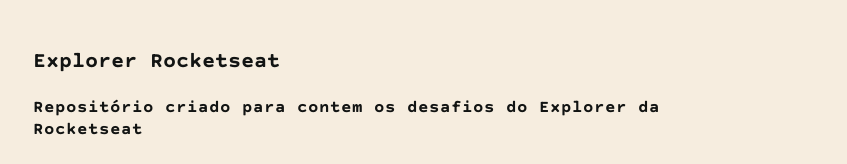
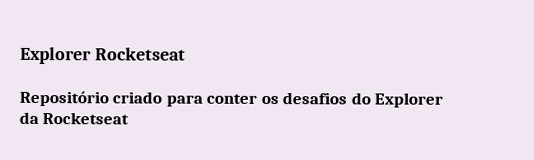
- Repositório criado para contem os desafios do Explorer da Rocketseat
+ Repositório criado para conter os desafios do Explorer da Rocketseat

